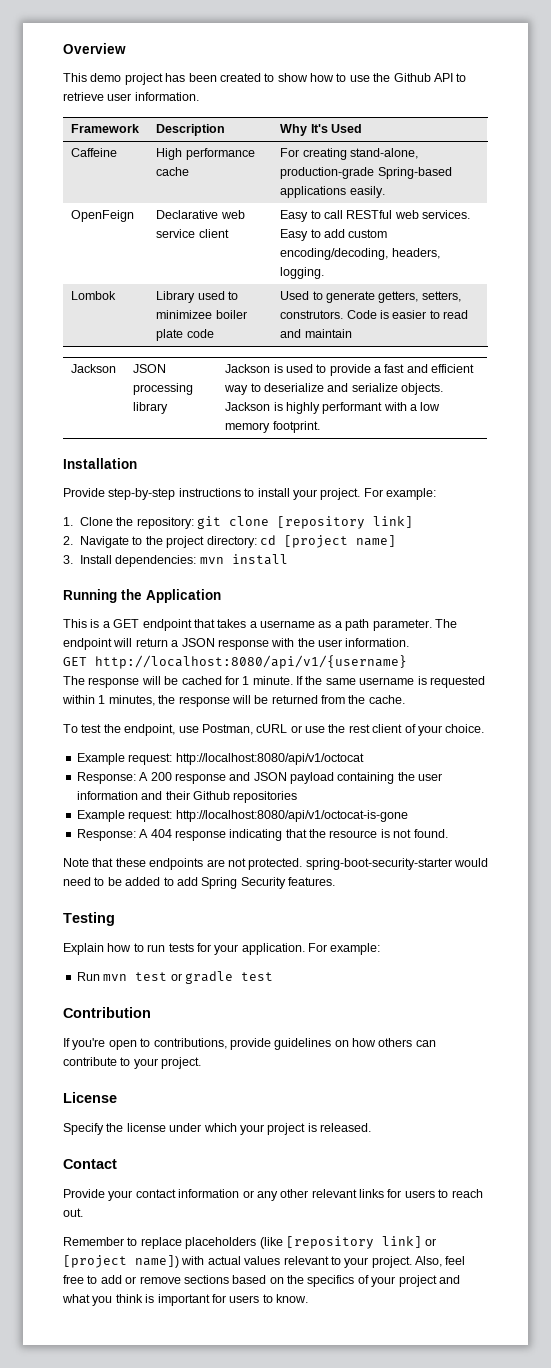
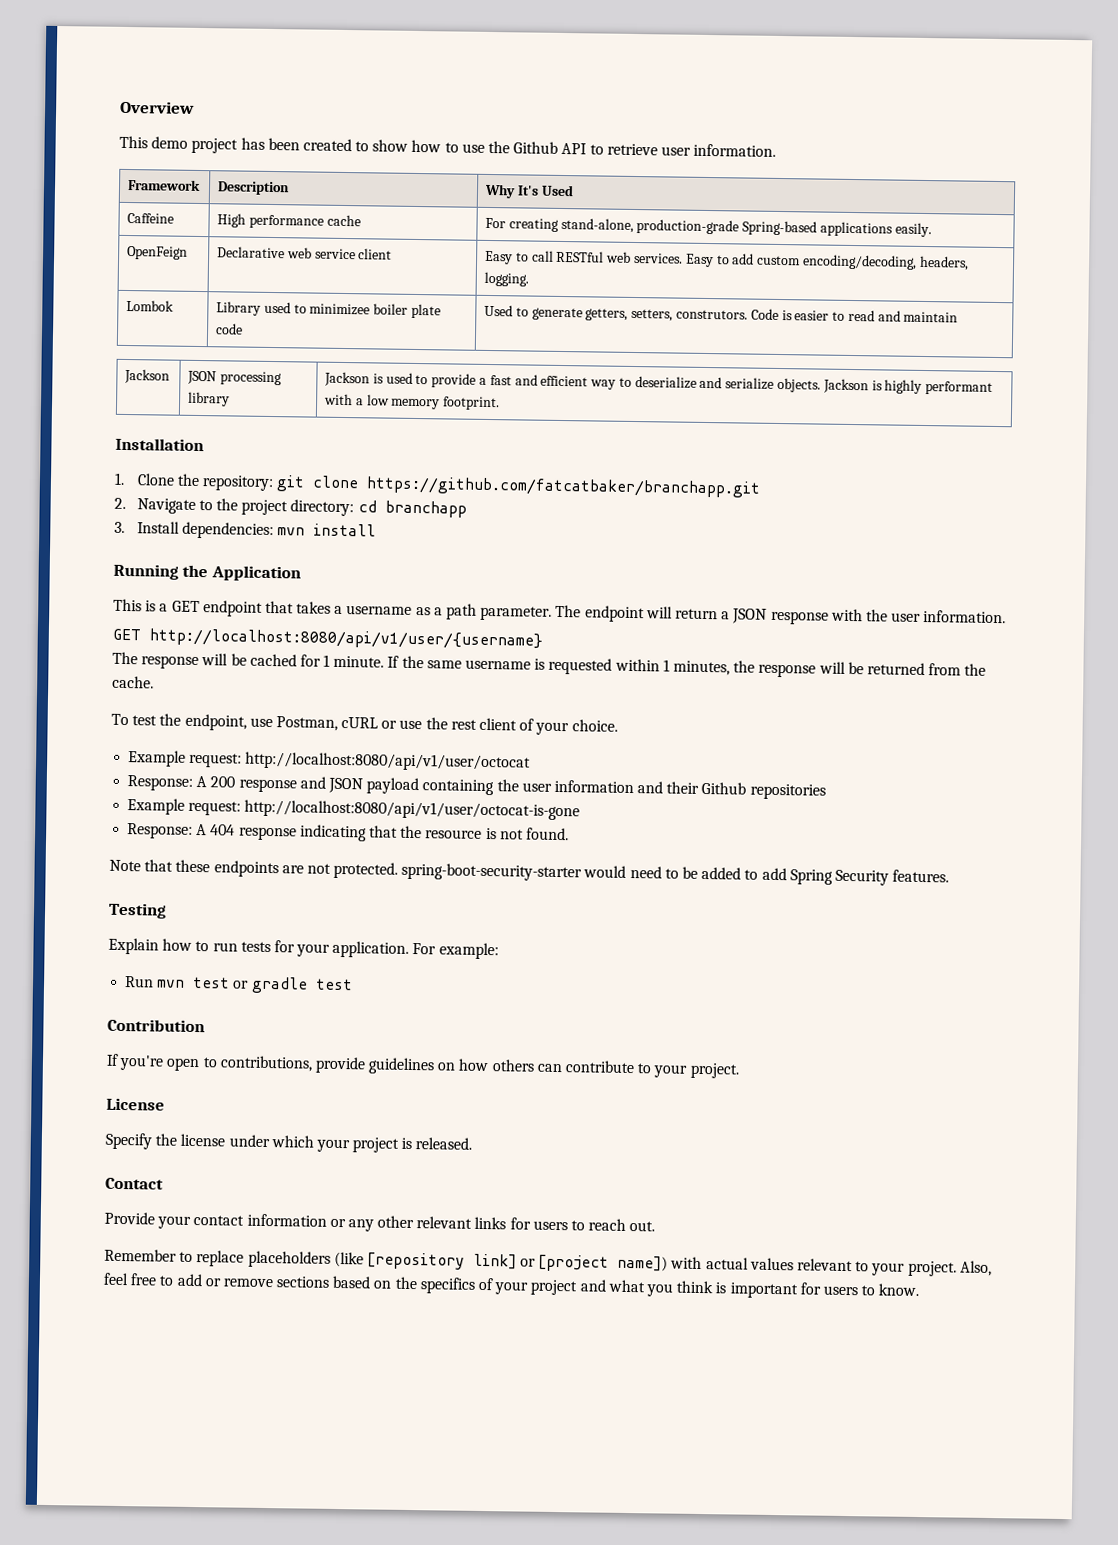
- Provide step-by-step instructions to install your project. For example:
- 1. Clone the repository: git clone [repository link]
+ 1. Clone the repository: git clone https://github.com/fatcatbaker/branchapp.git
- 2. Navigate to the project directory: cd [project name]
+ 2. Navigate to the project directory: cd branchapp
- GET http://localhost:8080/api/v1/{username}
+ GET http://localhost:8080/api/v1/user/{username}
- Example request: http://localhost:8080/api/v1/octocat
+ Example request: http://localhost:8080/api/v1/user/octocat
- Example request: http://localhost:8080/api/v1/octocat-is-gone
+ Example request: http://localhost:8080/api/v1/user/octocat-is-gone

